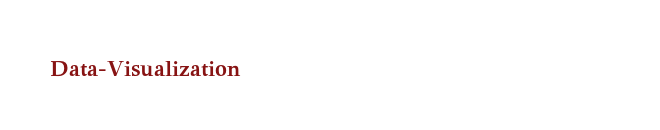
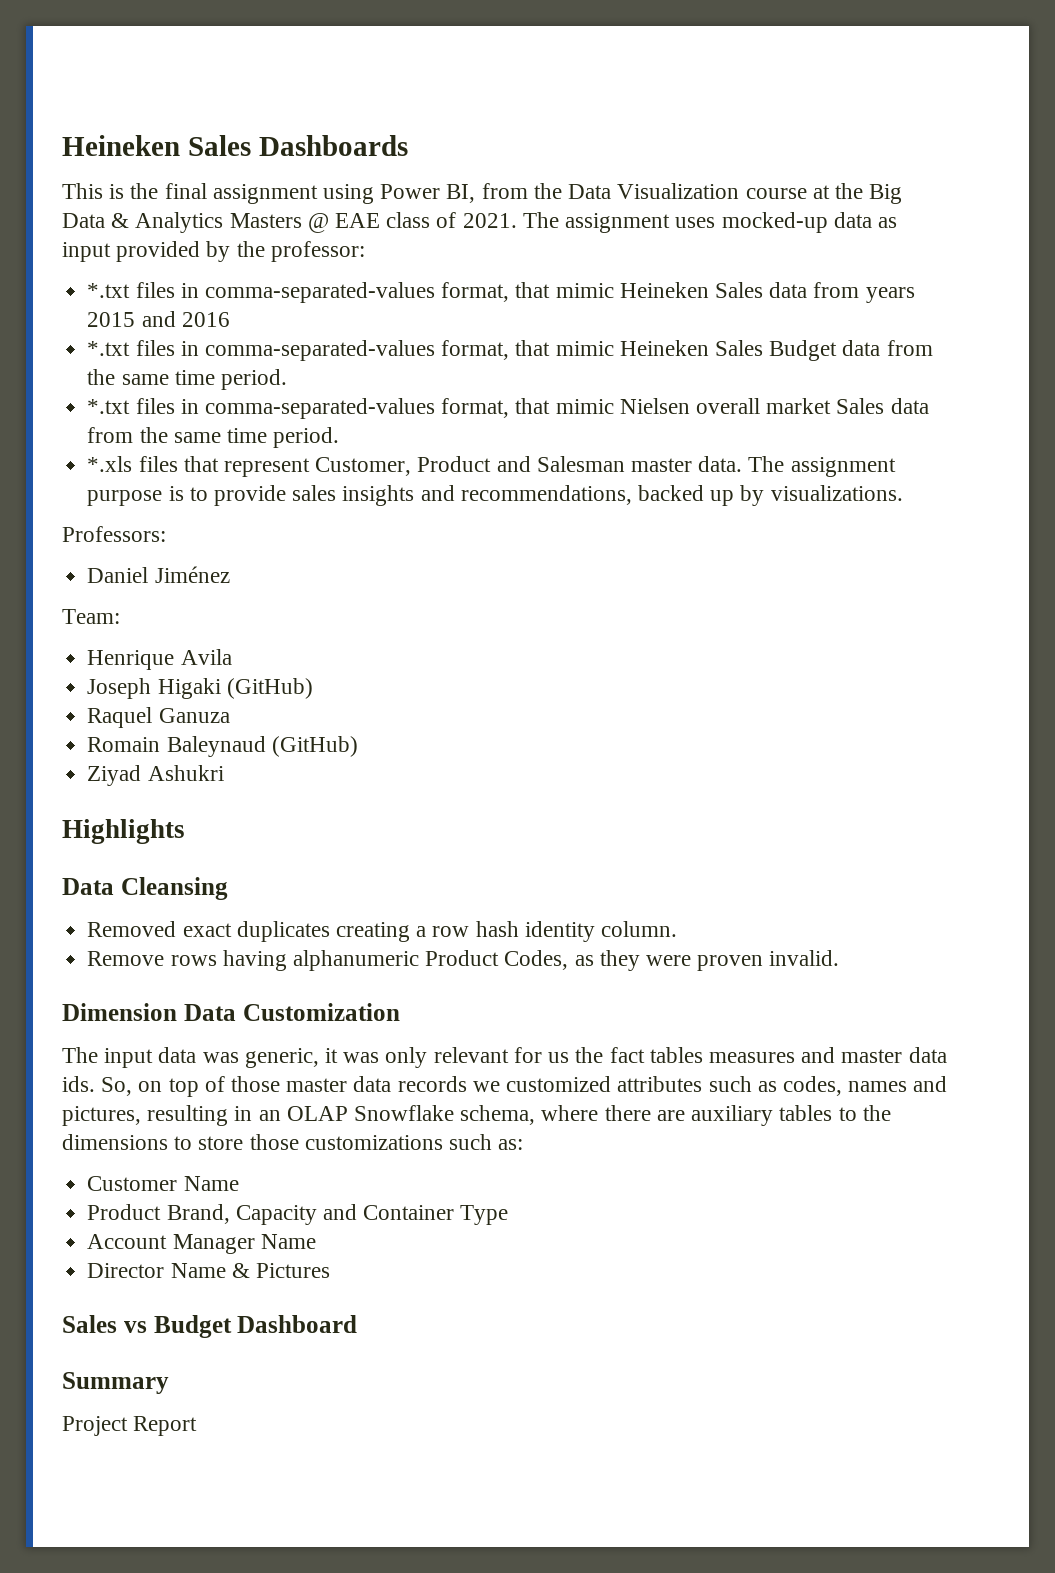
- Data-Visualization
+ Heineken Sales Dashboards
+ This is the final assignment using Power BI, from the Data Visualization course at the Big Data & Analytics Masters @ EAE class of 2021. The assignment uses mocked-up data as input provided by the professor:
+ *.txt files in comma-separated-values format, that mimic Heineken Sales data from years 2015 and 2016
+ *.txt files in comma-separated-values format, that mimic Heineken Sales Budget data from the same time period.
+ *.txt files in comma-separated-values format, that mimic Nielsen overall market Sales data from the same time period.
+ *.xls files that represent Customer, Product and Salesman master data. The assignment purpose is to provide sales insights and recommendations, backed up by visualizations.
+ Professors:
+ Daniel Jiménez
+ Team:
+ Henrique Avila
+ Joseph Higaki (GitHub)
+ Raquel Ganuza
+ Romain Baleynaud (GitHub)
+ Ziyad Ashukri
+ Highlights
+ Data Cleansing
+ Removed exact duplicates creating a row hash identity column.
+ Remove rows having alphanumeric Product Codes, as they were proven invalid.
+ Dimension Data Customization
+ The input data was generic, it was only relevant for us the fact tables measures and master data ids. So, on top of those master data records we customized attributes such as codes, names and pictures, resulting in an OLAP Snowflake schema, where there are auxiliary tables to the dimensions to store those customizations such as:
+ Customer Name
+ Product Brand, Capacity and Container Type
+ Account Manager Name
+ Director Name & Pictures
+ Sales vs Budget Dashboard
+ Summary
+ Project Report

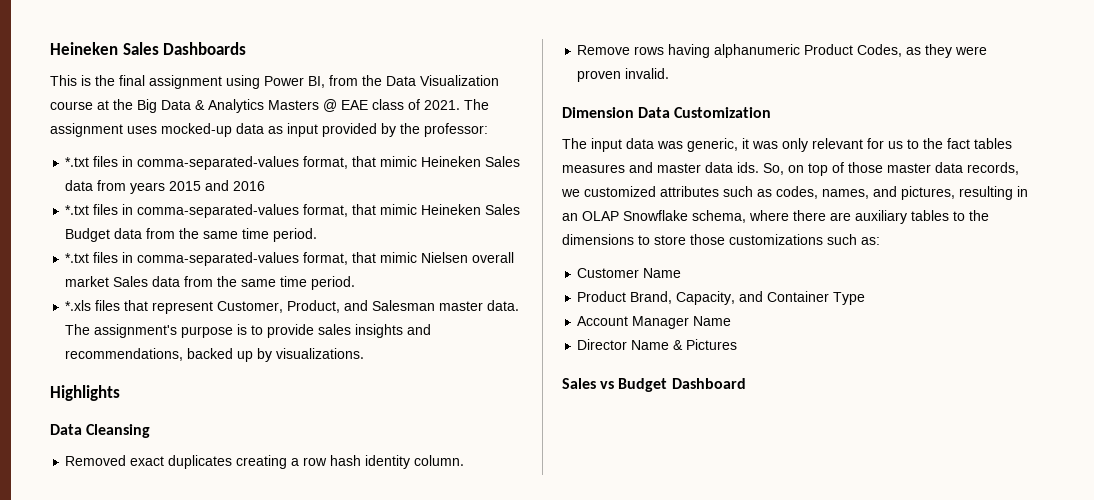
- *.xls files that represent Customer, Product and Salesman master data.
+ *.xls files that represent Customer, Product, and Salesman master data.
- The assignment purpose is to provide sales insights and recommendations, backed up by visualizations.
+ The assignment's purpose is to provide sales insights and recommendations, backed up by visualizations.
- Professors:
- Daniel Jiménez
- Team:
- Henrique Avila
- Joseph Higaki (GitHub)
- Raquel Ganuza
- Romain Baleynaud (GitHub)
- Ziyad Ashukri
- The input data was generic, it was only relevant for us the fact tables measures and master data ids.
+ The input data was generic, it was only relevant for us to the fact tables measures and master data ids.
- So, on top of those master data records we customized attributes such as codes, names and pictures, resulting in an OLAP Snowflake schema, where there are auxiliary tables to the dimensions to store those customizations such as:
+ So, on top of those master data records, we customized attributes such as codes, names, and pictures, resulting in an OLAP Snowflake schema, where there are auxiliary tables to the dimensions to store those customizations such as:
- Product Brand, Capacity and Container Type
+ Product Brand, Capacity, and Container Type
- Summary
- Project Report

